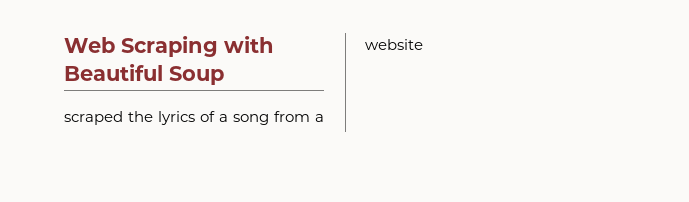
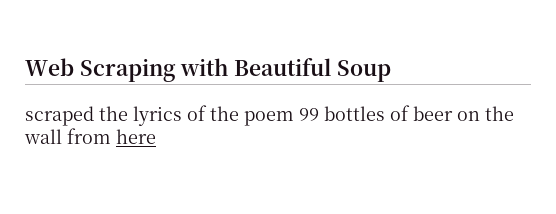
- scraped the lyrics of a song from a website
+ scraped the lyrics of the poem 99 bottles of beer on the wall from here

